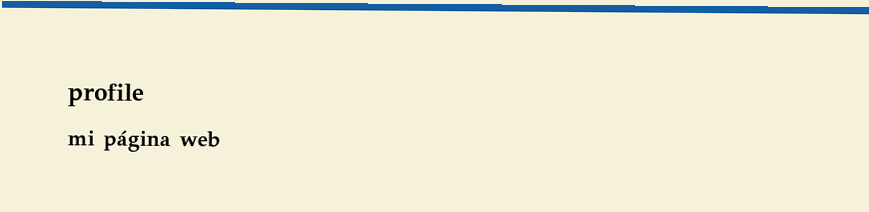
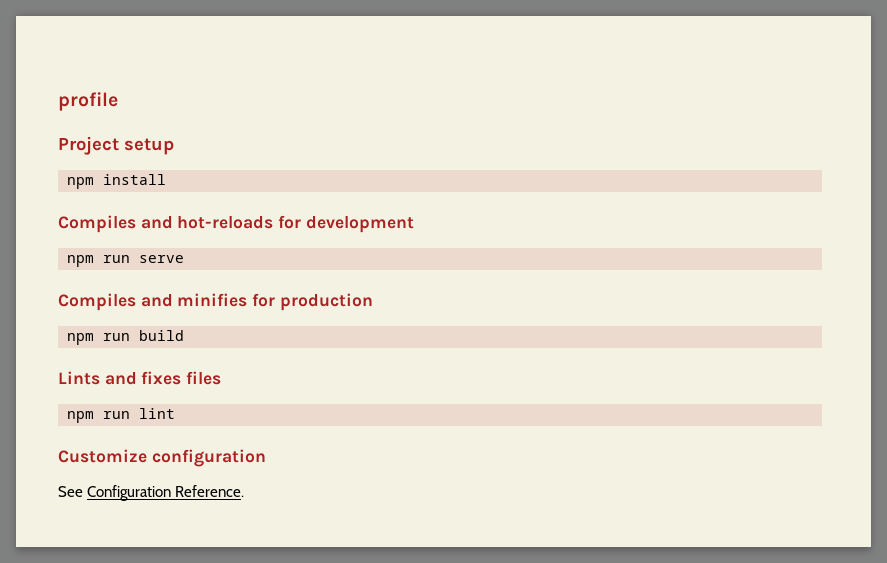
- mi página web
+ Project setup
+ npm install
+ Compiles and hot-reloads for development
+ npm run serve
+ Compiles and minifies for production
+ npm run build
+ Lints and fixes files
+ npm run lint
+ Customize configuration
+ See Configuration Reference.

